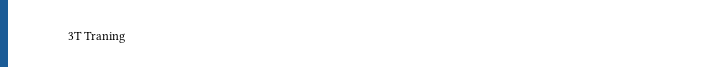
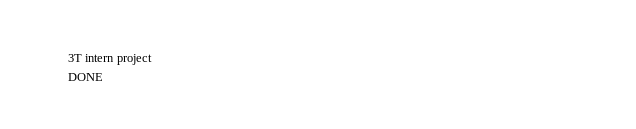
- 3T Traning
+ 3T intern project
+ DONE

